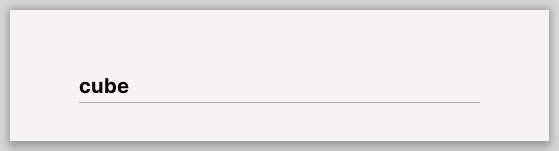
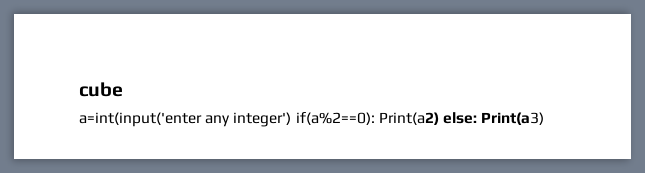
+ a=int(input('enter any integer') if(a%2==0): Print(a2) else: Print(a3)

